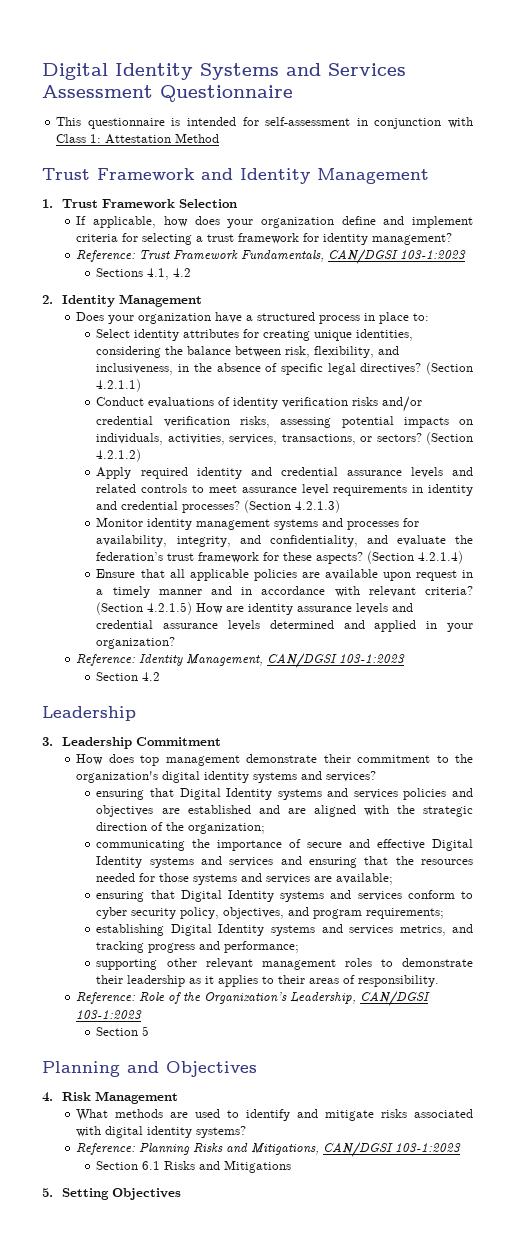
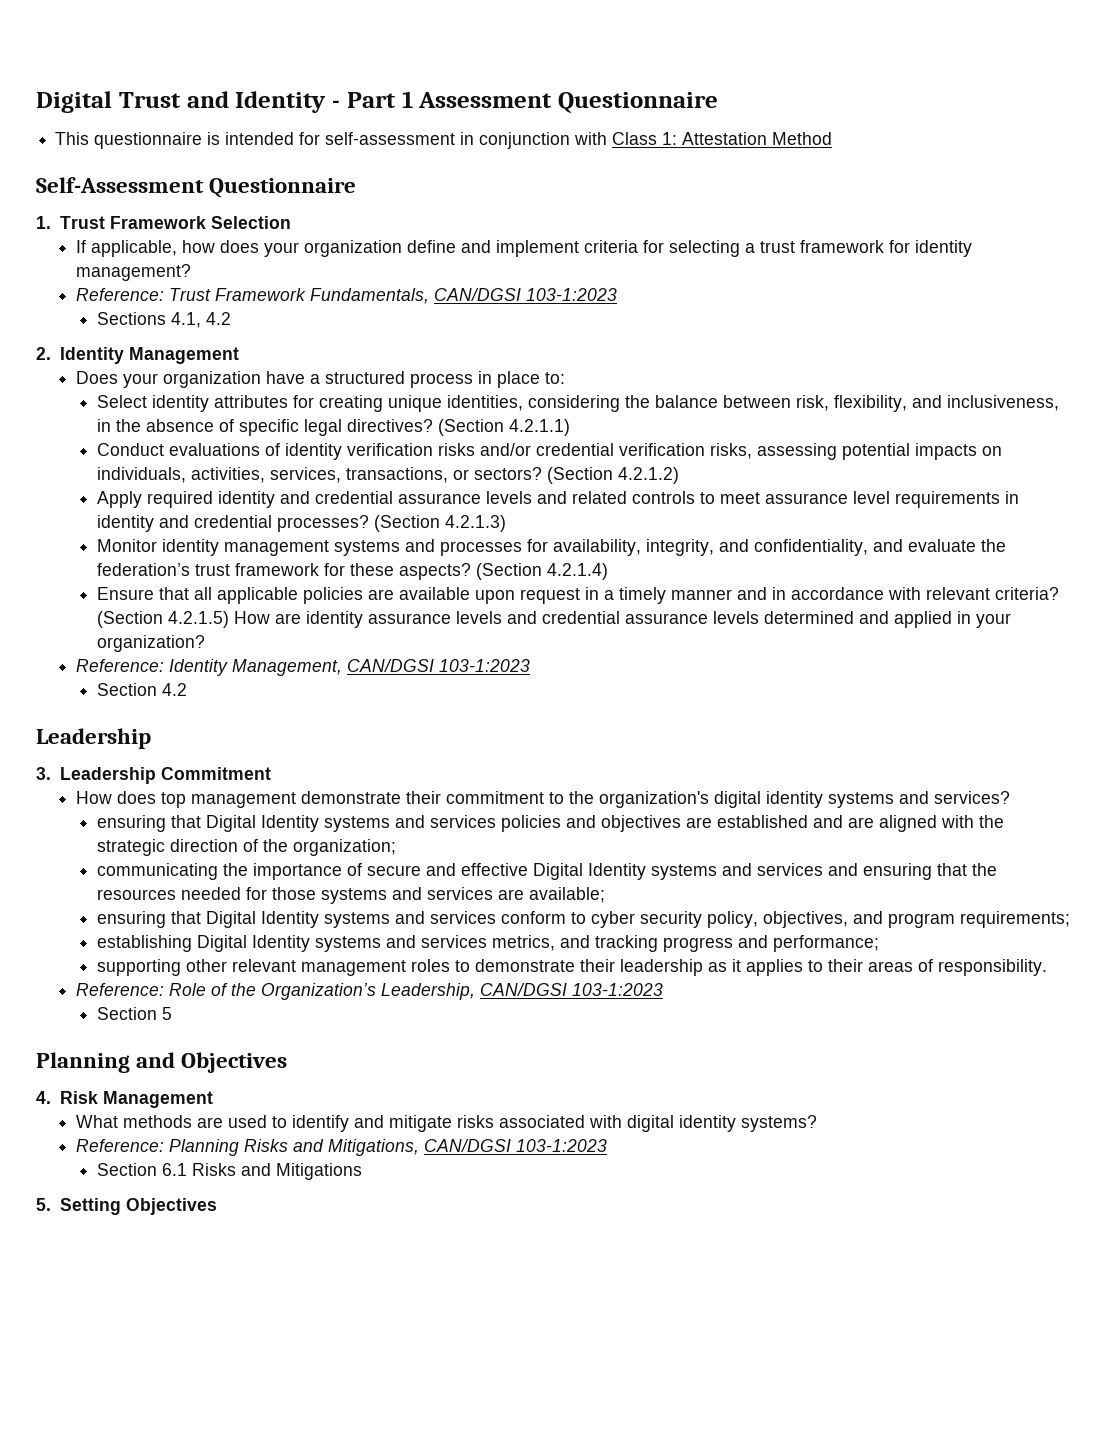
- Digital Identity Systems and Services Assessment Questionnaire
+ Digital Trust and Identity - Part 1 Assessment Questionnaire
- Trust Framework and Identity Management
+ Self-Assessment Questionnaire

